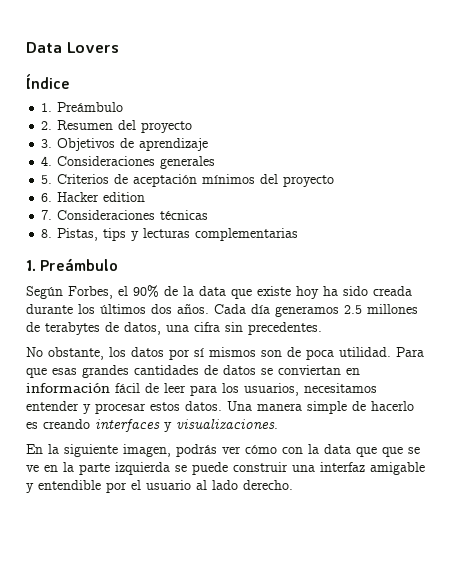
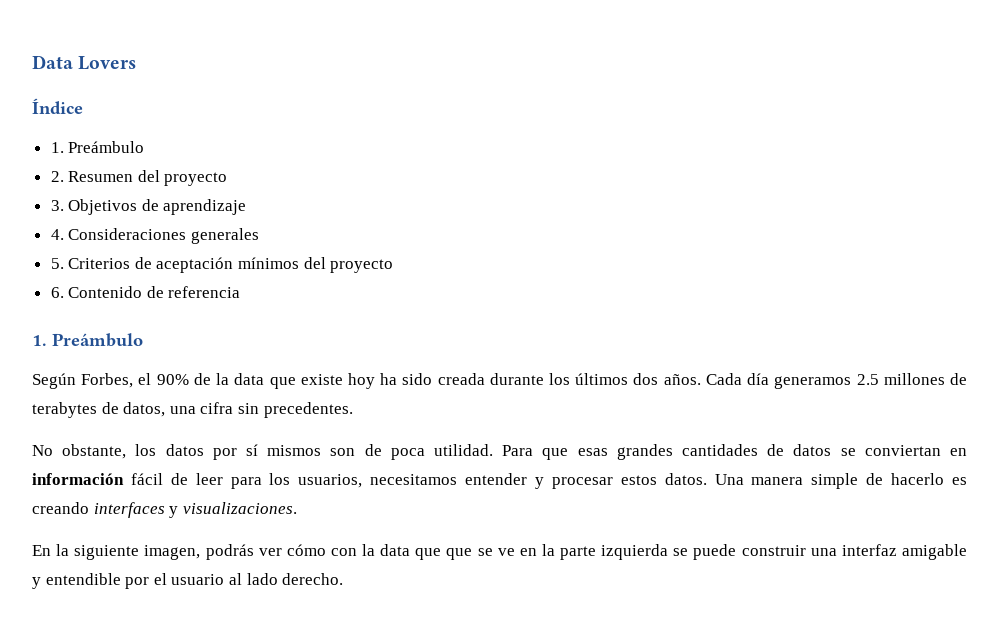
- 6. Hacker edition
- 7. Consideraciones técnicas
- 8. Pistas, tips y lecturas complementarias
+ 6. Contenido de referencia

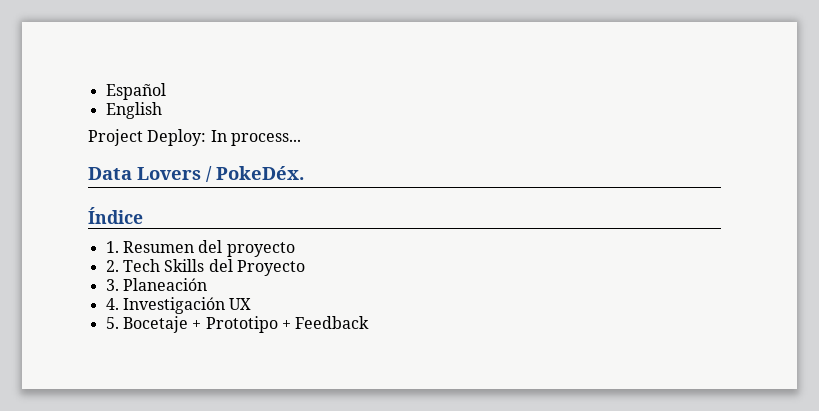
+ Español
+ English
+ Project Deploy: In process...
- Data Lovers
+ Data Lovers / PokeDéx.
  Índice
- 1. Preámbulo
- 2. Resumen del proyecto
+ 1. Resumen del proyecto
- 3. Objetivos de aprendizaje
+ 2. Tech Skills del Proyecto
+ 3. Planeación
- 4. Consideraciones generales
+ 4. Investigación UX
- 5. Criterios de aceptación mínimos del proyecto
- 6. Contenido de referencia
- 1. Preámbulo
- Según Forbes, el 90% de la data que existe hoy ha sido creada durante los últimos dos años. Cada día generamos 2.5 millones de terabytes de datos, una cifra sin precedentes.
- No obstante, los datos por sí mismos son de poca utilidad. Para que esas grandes cantidades de datos se conviertan en información fácil de leer para los usuarios, necesitamos entender y procesar estos datos. Una manera simple de hacerlo es creando interfaces y visualizaciones.
- En la siguiente imagen, podrás ver cómo con la data que que se ve en la parte izquierda se puede construir una interfaz amigable y entendible por el usuario al lado derecho.
+ 5. Bocetaje + Prototipo + Feedback

